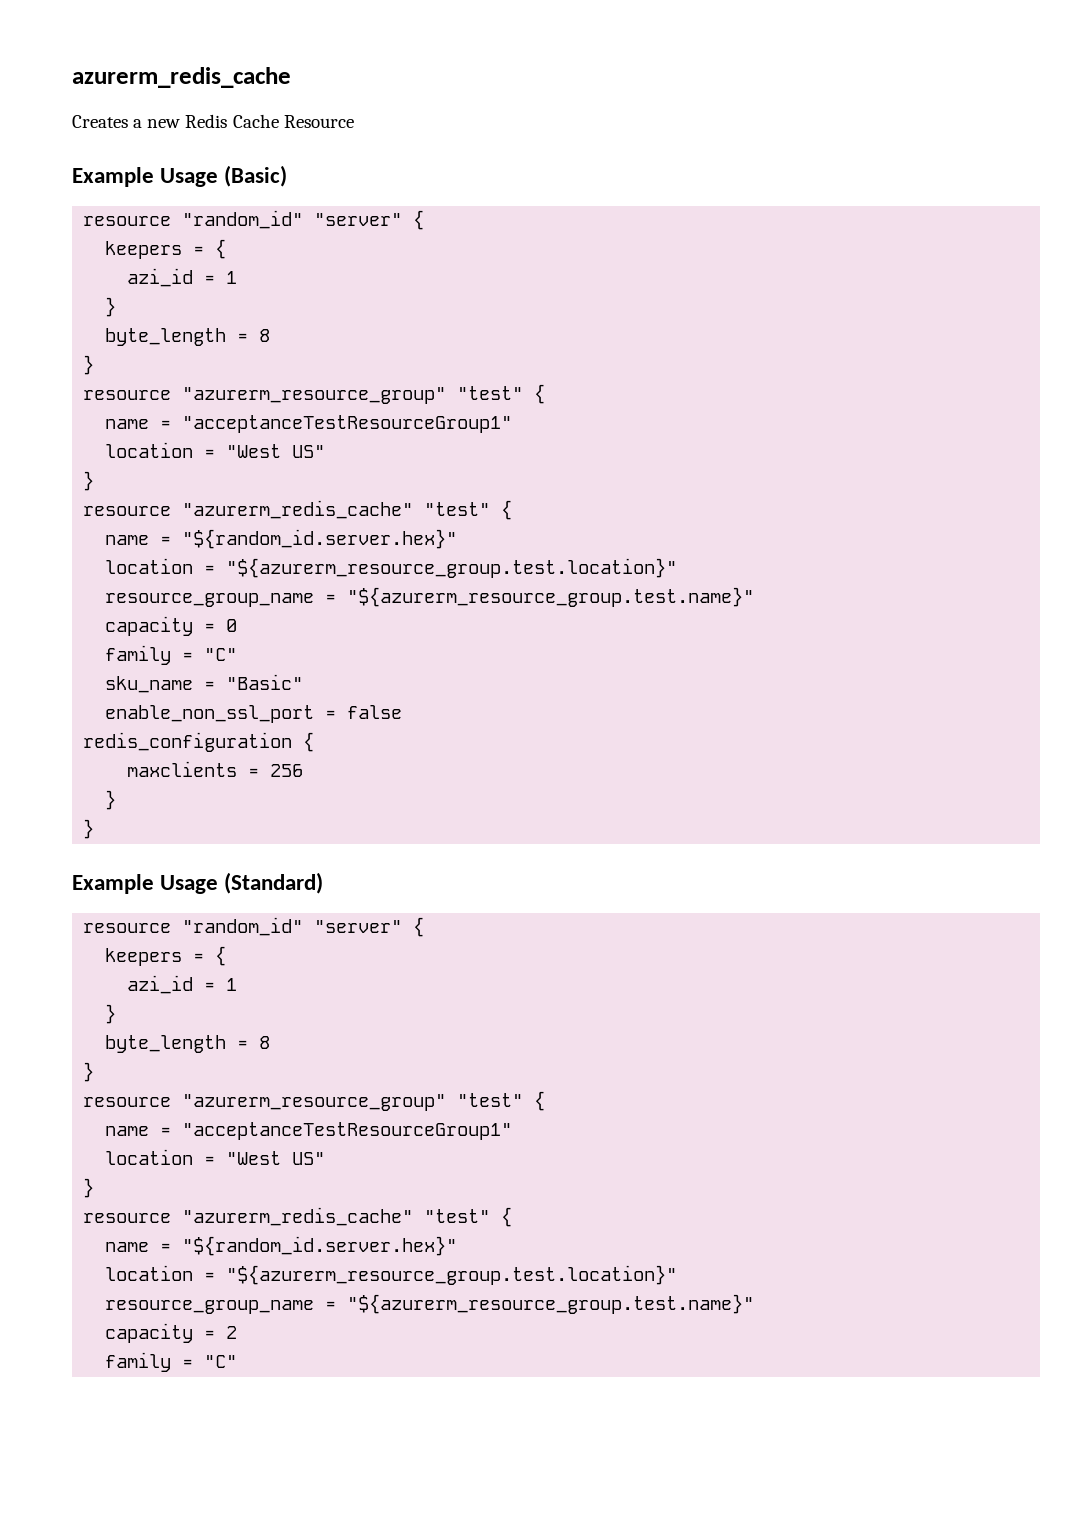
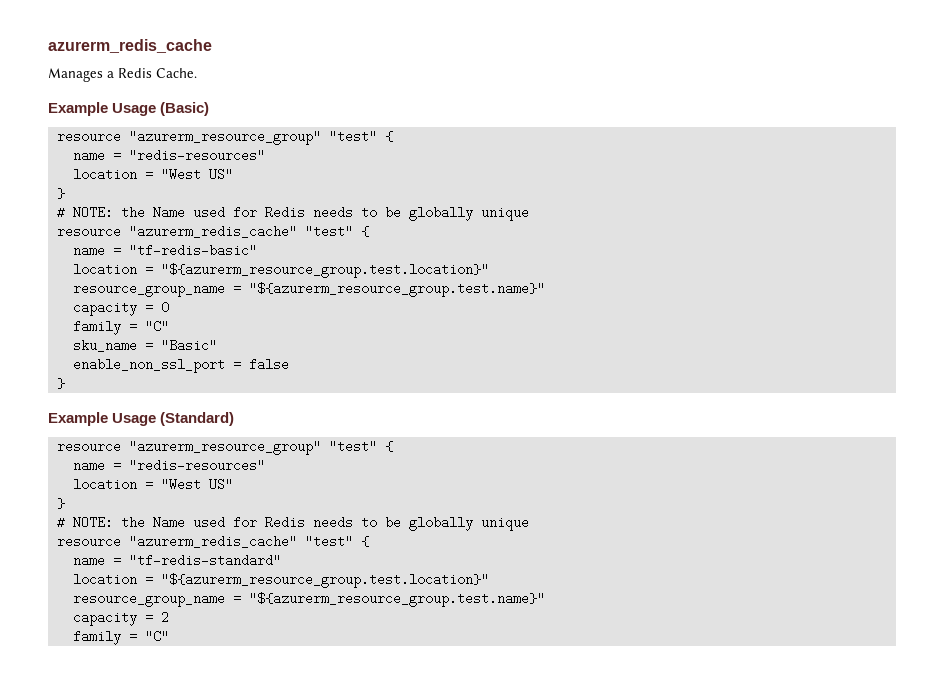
- Creates a new Redis Cache Resource
+ Manages a Redis Cache.
  Example Usage (Basic)
- resource "random_id" "server" {
- keepers = {
- azi_id = 1
- }
- byte_length = 8
- }
  resource "azurerm_resource_group" "test" {
- name = "acceptanceTestResourceGroup1"
+ name = "redis-resources"
  location = "West US"
  }
+ # NOTE: the Name used for Redis needs to be globally unique
  resource "azurerm_redis_cache" "test" {
- name = "${random_id.server.hex}"
+ name = "tf-redis-basic"
  enable_non_ssl_port = false
- redis_configuration {
- maxclients = 256
- }
  }
  Example Usage (Standard)
- resource "random_id" "server" {
- keepers = {
- azi_id = 1
- }
- byte_length = 8
- }
  resource "azurerm_resource_group" "test" {
- name = "acceptanceTestResourceGroup1"
+ name = "redis-resources"
  location = "West US"
  }
+ # NOTE: the Name used for Redis needs to be globally unique
  resource "azurerm_redis_cache" "test" {
- name = "${random_id.server.hex}"
+ name = "tf-redis-standard"

